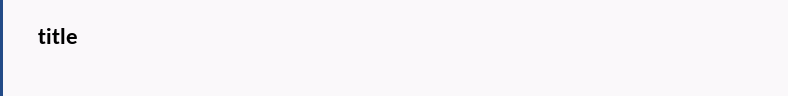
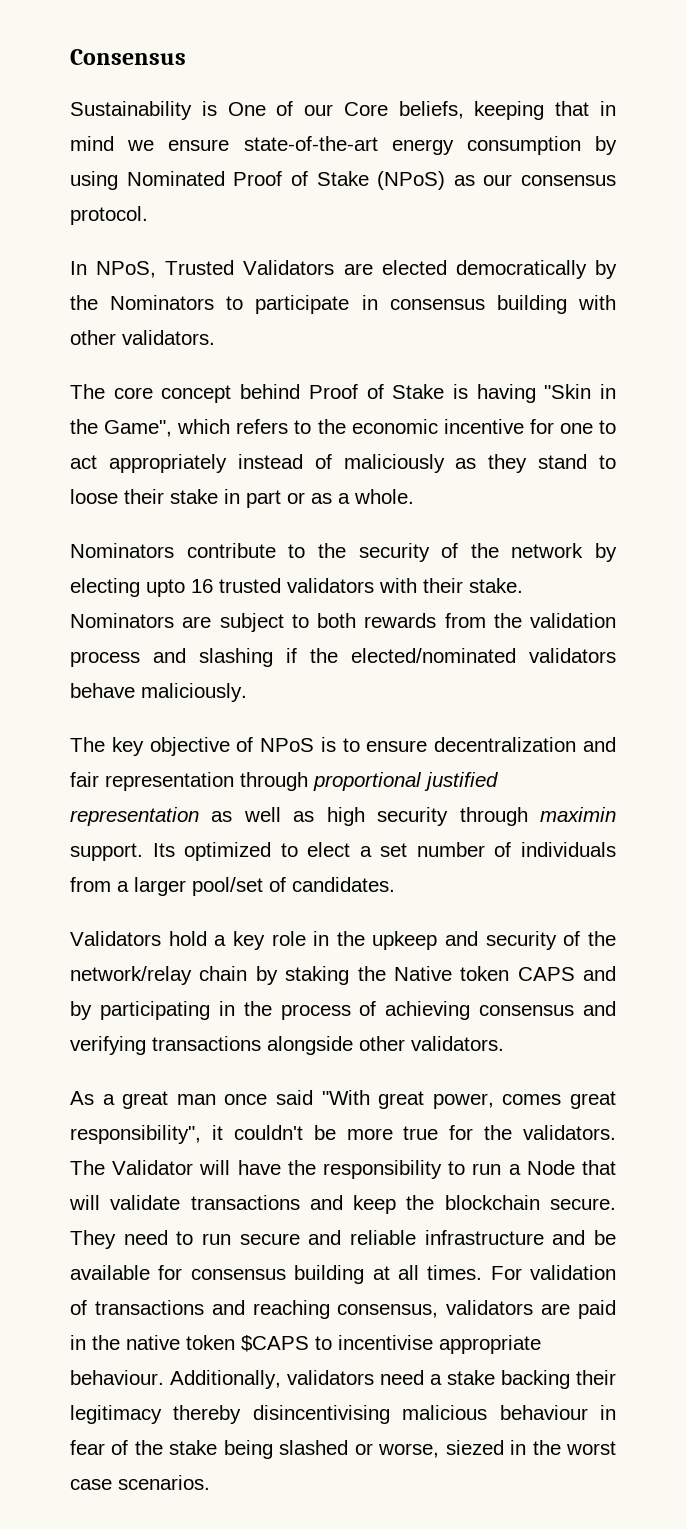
- title
+ Consensus
+ Sustainability is One of our Core beliefs, keeping that in mind we ensure state-of-the-art energy consumption by using Nominated Proof of Stake (NPoS) as our consensus protocol.
+ In NPoS, Trusted Validators are elected democratically by the Nominators to participate in consensus building with other validators.
+ The core concept behind Proof of Stake is having "Skin in the Game", which refers to the economic incentive for one to act appropriately instead of maliciously as they stand to loose their stake in part or as a whole.
+ Nominators contribute to the security of the network by electing upto 16 trusted validators with their stake. Nominators are subject to both rewards from the validation process and slashing if the elected/nominated validators behave maliciously.
+ The key objective of NPoS is to ensure decentralization and fair representation through proportional justified representation as well as high security through maximin support. Its optimized to elect a set number of individuals from a larger pool/set of candidates.
+ Validators hold a key role in the upkeep and security of the network/relay chain by staking the Native token CAPS and by participating in the process of achieving consensus and verifying transactions alongside other validators.
+ As a great man once said "With great power, comes great responsibility", it couldn't be more true for the validators. The Validator will have the responsibility to run a Node that will validate transactions and keep the blockchain secure. They need to run secure and reliable infrastructure and be available for consensus building at all times. For validation of transactions and reaching consensus, validators are paid in the native token $CAPS to incentivise appropriate behaviour. Additionally, validators need a stake backing their legitimacy thereby disincentivising malicious behaviour in fear of the stake being slashed or worse, siezed in the worst case scenarios.

